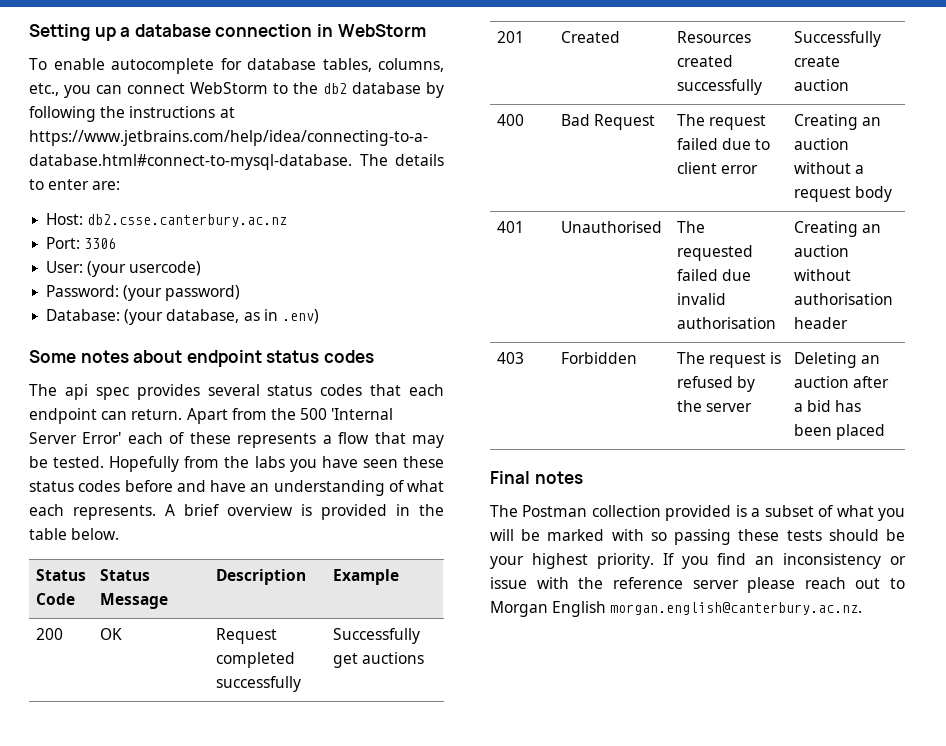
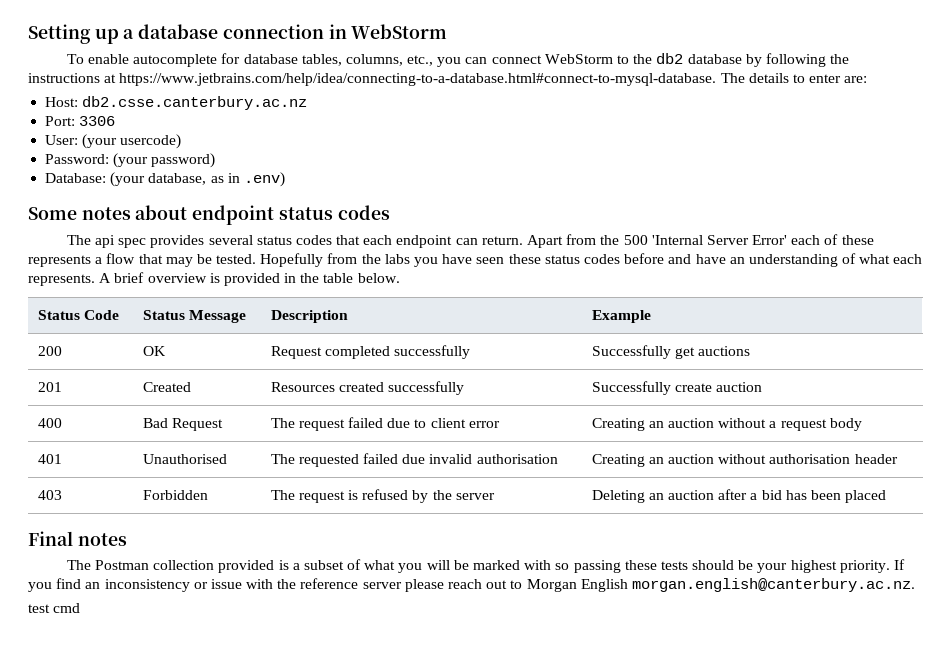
+ test cmd

